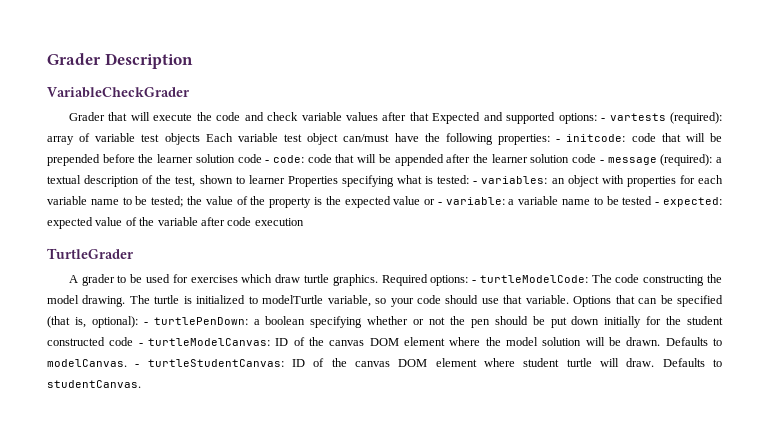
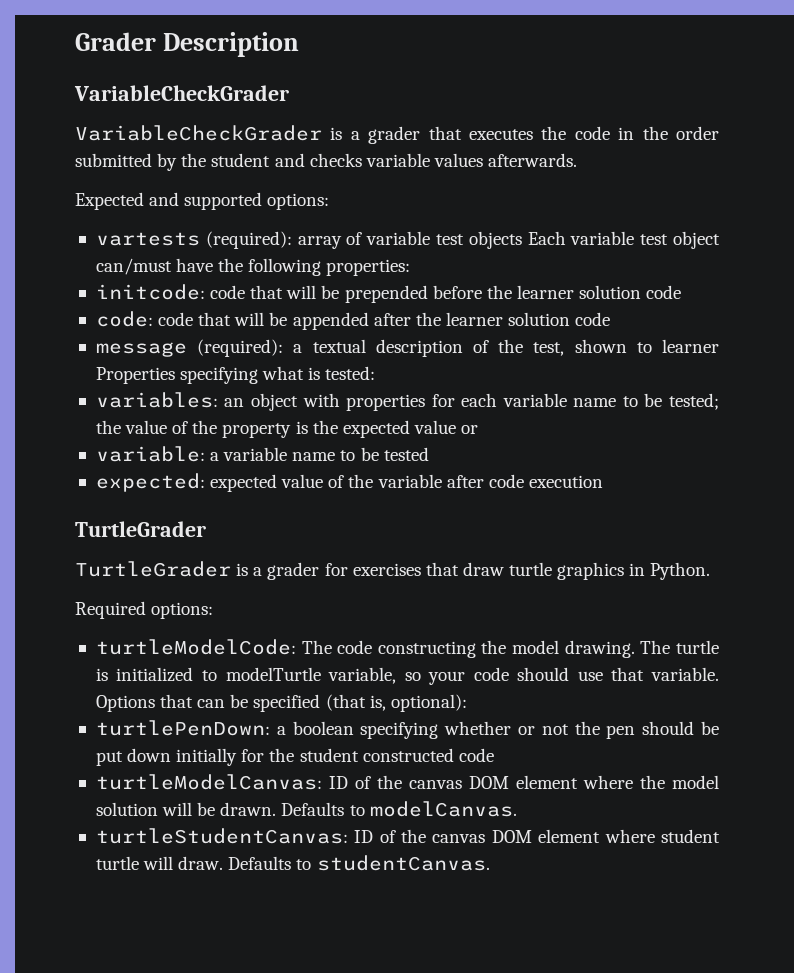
- Grader that will execute the code and check variable values after that Expected and supported options: - vartests (required):
+ VariableCheckGrader is a grader that executes the code in the order submitted by the student and checks variable values afterwards.
+ Expected and supported options:
+ vartests (required):
- array of variable test objects Each variable test object can/must have the following properties: - initcode:
+ array of variable test objects Each variable test object can/must have the following properties:
+ initcode:
- code that will be prepended before the learner solution code - code:
+ code that will be prepended before the learner solution code
+ code:
- code that will be appended after the learner solution code - message (required):
+ code that will be appended after the learner solution code
+ message (required):
- a textual description of the test, shown to learner Properties specifying what is tested: - variables:
+ a textual description of the test, shown to learner Properties specifying what is tested:
+ variables:
- the value of the property is the expected value or - variable:
+ the value of the property is the expected value or
+ variable:
- a variable name to be tested - expected:
+ a variable name to be tested
+ expected:
- A grader to be used for exercises which draw turtle graphics. Required options: - turtleModelCode: The code constructing the model drawing.
+ TurtleGrader is a grader for exercises that draw turtle graphics in Python.
+ Required options:
+ turtleModelCode: The code constructing the model drawing.
- Options that can be specified (that is, optional): - turtlePenDown: a boolean specifying whether or not the pen should be put down initially for the student constructed code - turtleModelCanvas: ID of the canvas DOM element where the model solution will be drawn.
+ Options that can be specified (that is, optional):
+ turtlePenDown: a boolean specifying whether or not the pen should be put down initially for the student constructed code
+ turtleModelCanvas: ID of the canvas DOM element where the model solution will be drawn.
- Defaults to modelCanvas. - turtleStudentCanvas: ID of the canvas DOM element where student turtle will draw.
+ Defaults to modelCanvas.
+ turtleStudentCanvas: ID of the canvas DOM element where student turtle will draw.

